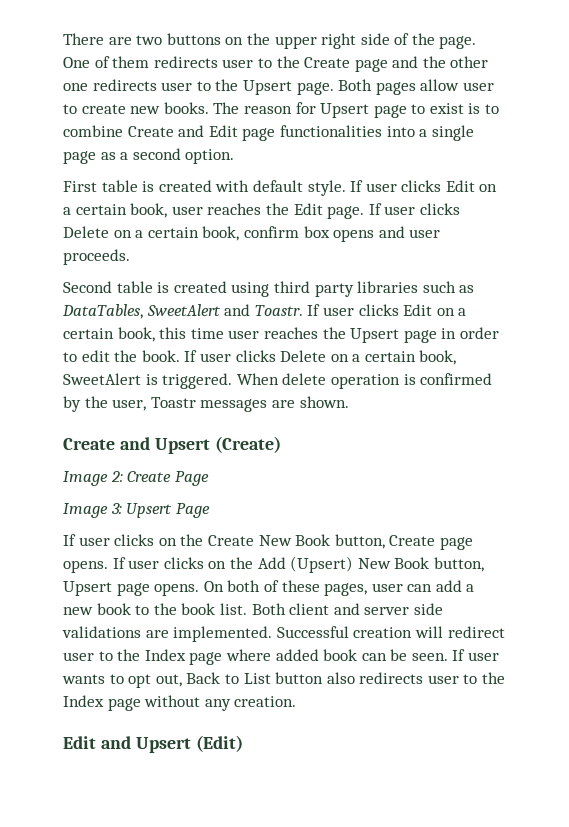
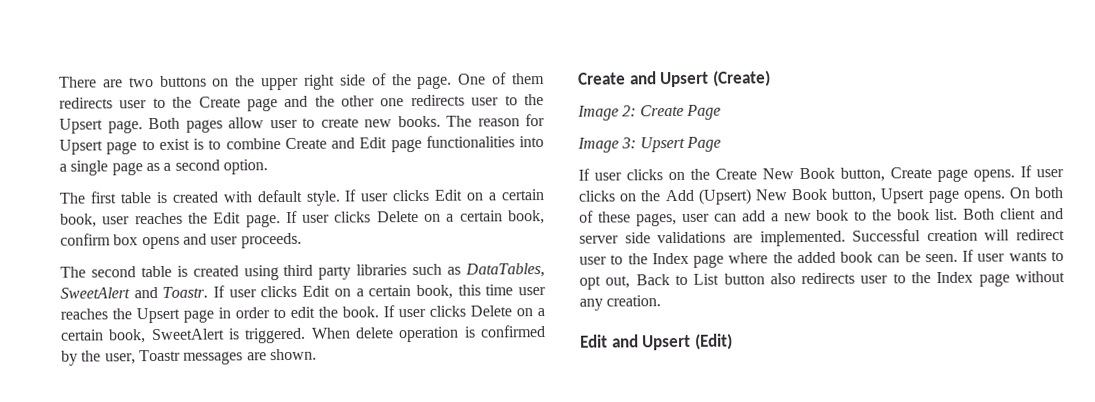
- First table is created with default style.
+ The first table is created with default style.
- Second table is created using third party libraries such as DataTables, SweetAlert and Toastr.
+ The second table is created using third party libraries such as DataTables, SweetAlert and Toastr.
- Successful creation will redirect user to the Index page where added book can be seen.
+ Successful creation will redirect user to the Index page where the added book can be seen.

